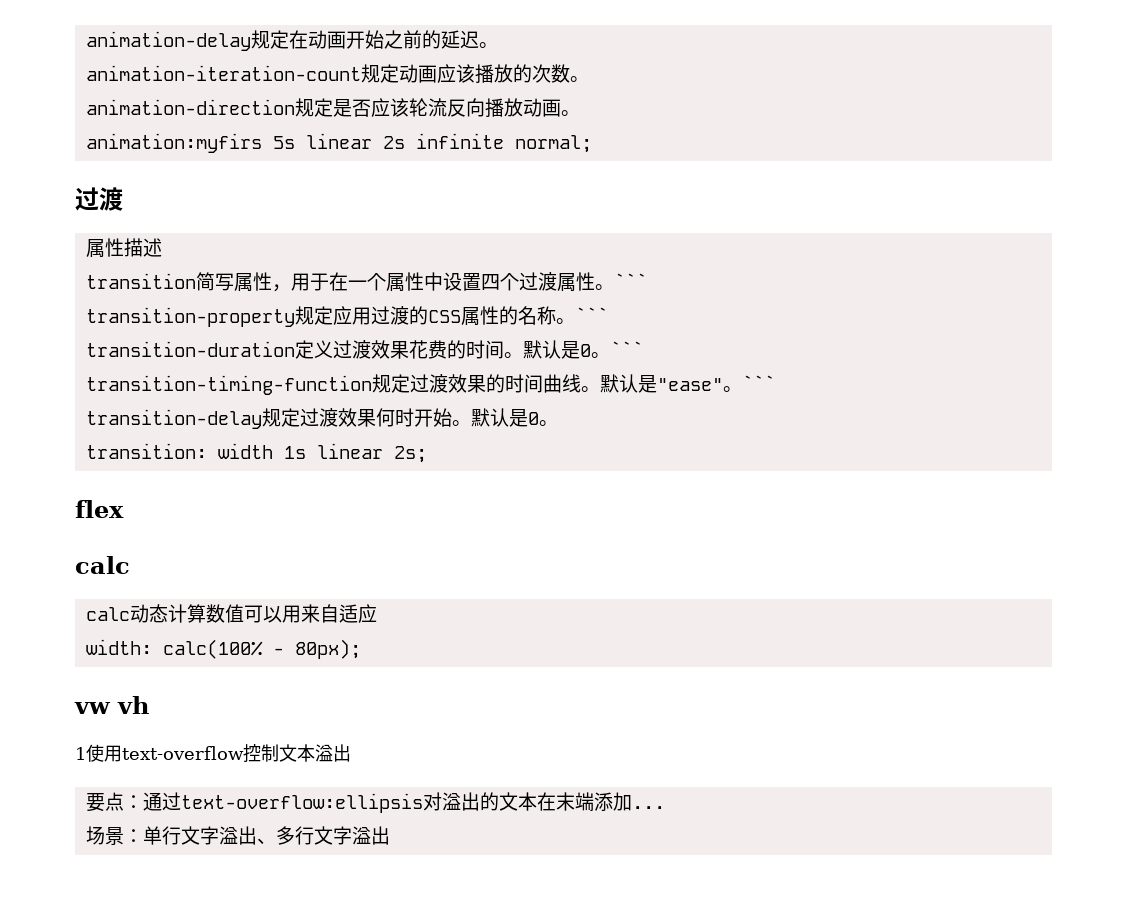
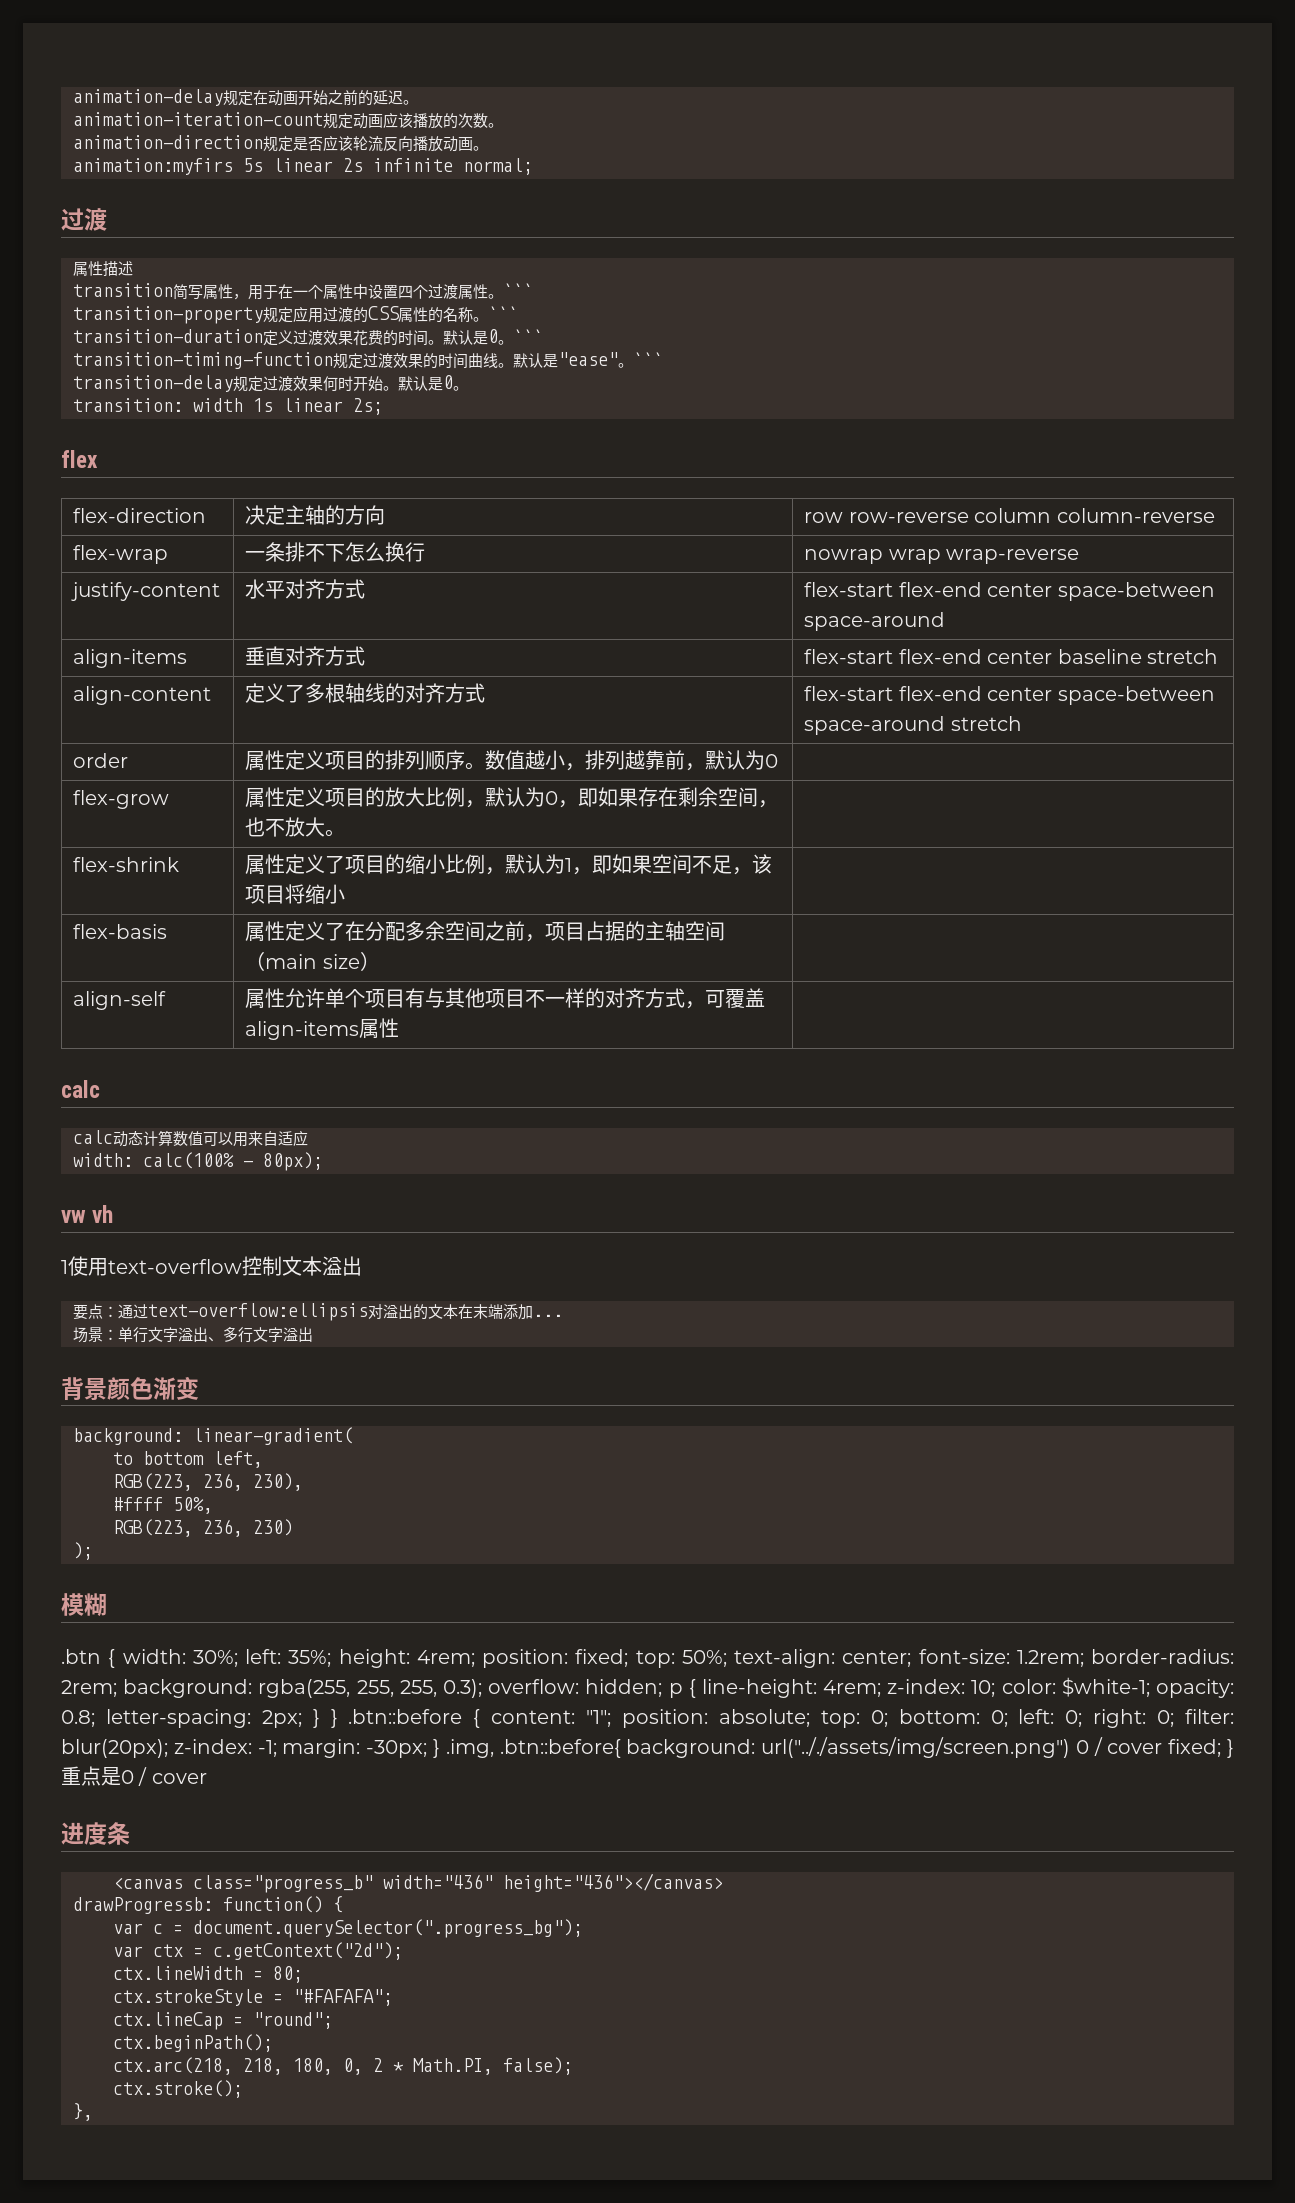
+ flex-direction | 决定主轴的方向 | row row-reverse column column-reverse
+ flex-wrap | 一条排不下怎么换行 | nowrap wrap wrap-reverse
+ justify-content | 水平对齐方式 | flex-start flex-end center space-between space-around
+ align-items | 垂直对齐方式 | flex-start flex-end center baseline stretch
+ align-content | 定义了多根轴线的对齐方式 | flex-start flex-end center space-between space-around stretch
+ order | 属性定义项目的排列顺序。数值越小，排列越靠前，默认为0 |
+ flex-grow | 属性定义项目的放大比例，默认为0，即如果存在剩余空间，也不放大。 |
+ flex-shrink | 属性定义了项目的缩小比例，默认为1，即如果空间不足，该项目将缩小 |
+ flex-basis | 属性定义了在分配多余空间之前，项目占据的主轴空间（main size） |
+ align-self | 属性允许单个项目有与其他项目不一样的对齐方式，可覆盖align-items属性 |
+ 背景颜色渐变
+ background: linear-gradient(
+ to bottom left,
+ RGB(223, 236, 230),
+ #ffff 50%,
+ RGB(223, 236, 230)
+ );
+ 模糊
+ .btn { width: 30%; left: 35%; height: 4rem; position: fixed; top: 50%; text-align: center; font-size: 1.2rem; border-radius: 2rem; background: rgba(255, 255, 255, 0.3); overflow: hidden; p { line-height: 4rem; z-index: 10; color: $white-1; opacity: 0.8; letter-spacing: 2px; } } .btn::before { content: "1"; position: absolute; top: 0; bottom: 0; left: 0; right: 0; filter: blur(20px); z-index: -1; margin: -30px; } .img, .btn::before{ background: url(".././assets/img/screen.png") 0 / cover fixed; }重点是0 / cover
+ 进度条
+ <canvas class="progress_b" width="436" height="436"></canvas>
+ drawProgressb: function() {
+ var c = document.querySelector(".progress_bg");
+ var ctx = c.getContext("2d");
+ ctx.lineWidth = 80;
+ ctx.strokeStyle = "#FAFAFA";
+ ctx.lineCap = "round";
+ ctx.beginPath();
+ ctx.arc(218, 218, 180, 0, 2 * Math.PI, false);
+ ctx.stroke();
+ },

